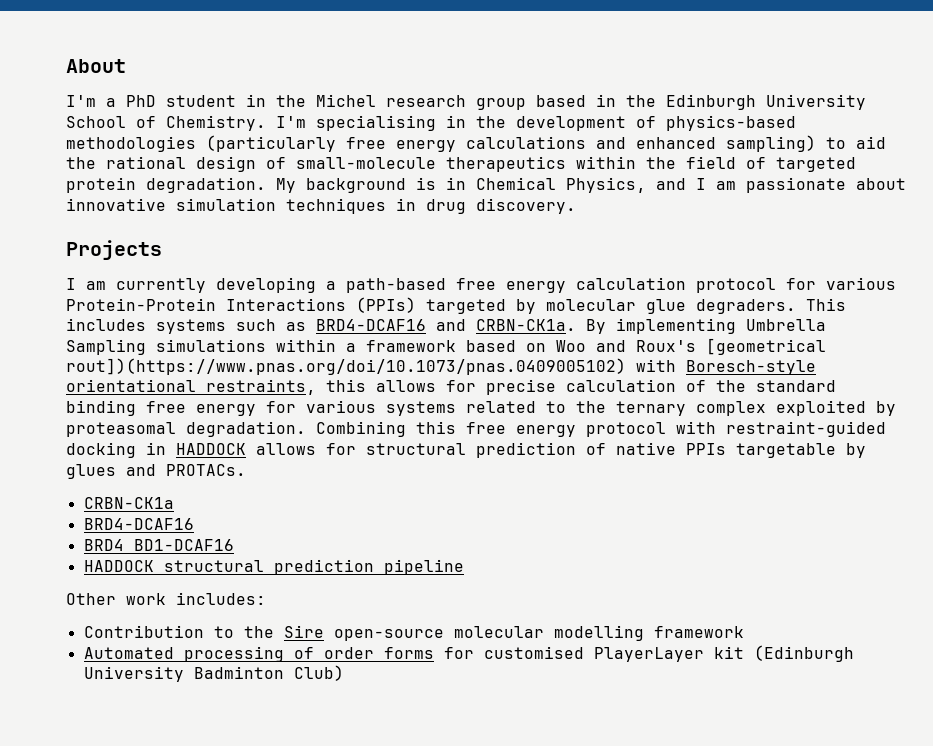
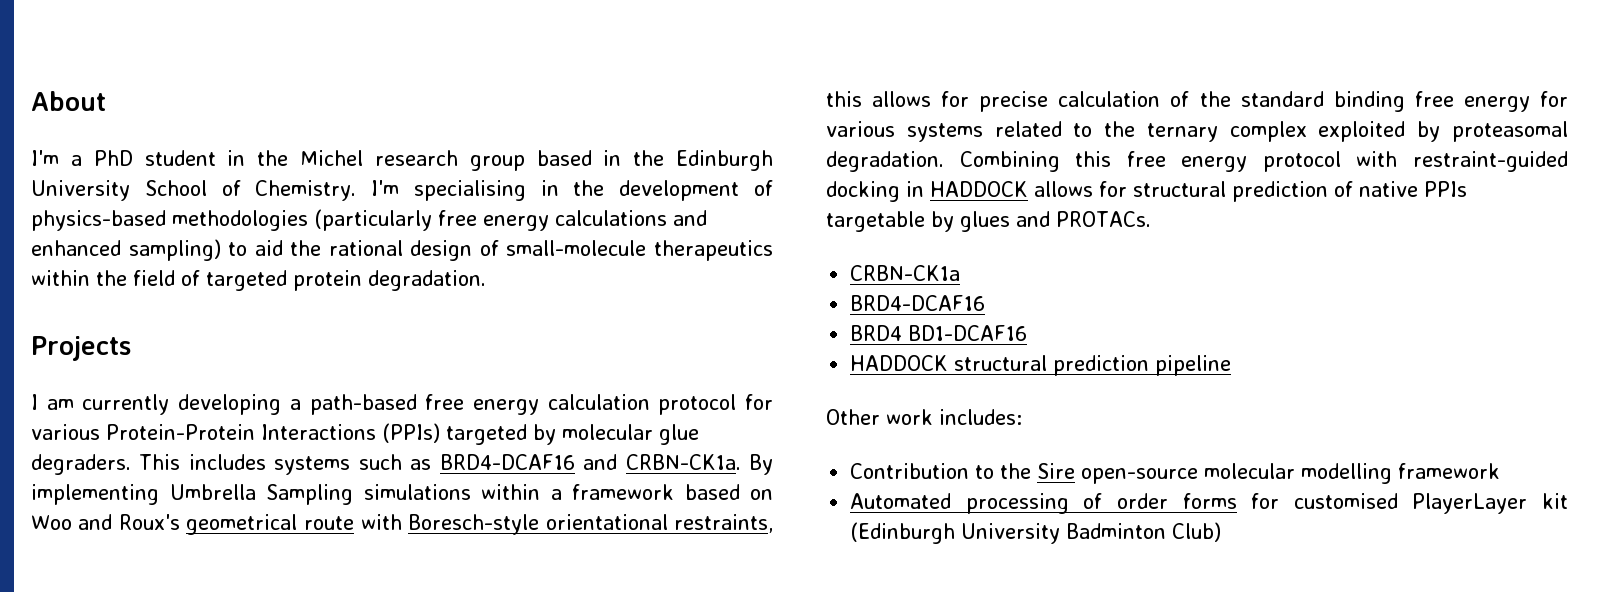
- My background is in Chemical Physics, and I am passionate about innovative simulation techniques in drug discovery.
- By implementing Umbrella Sampling simulations within a framework based on Woo and Roux's [geometrical rout])(https://www.pnas.org/doi/10.1073/pnas.0409005102) with Boresch-style orientational restraints, this allows for precise calculation of the standard binding free energy for various systems related to the ternary complex exploited by proteasomal degradation.
+ By implementing Umbrella Sampling simulations within a framework based on Woo and Roux's geometrical route with Boresch-style orientational restraints, this allows for precise calculation of the standard binding free energy for various systems related to the ternary complex exploited by proteasomal degradation.

